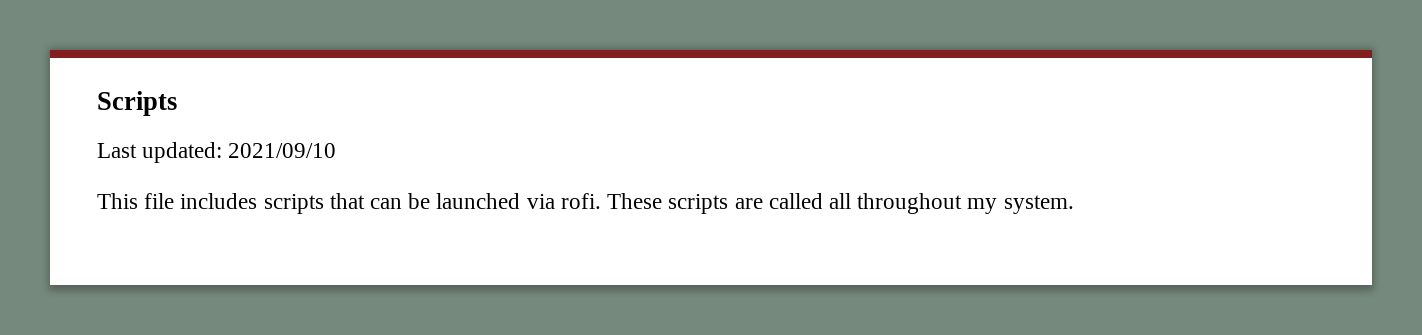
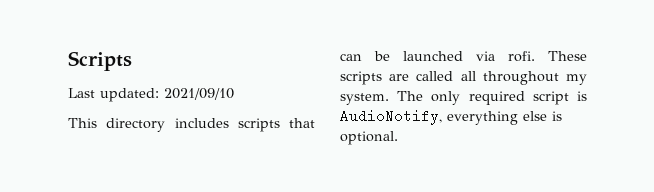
- This file includes scripts that can be launched via rofi.
+ This directory includes scripts that can be launched via rofi.
+ The only required script is AudioNotify, everything else is optional.

